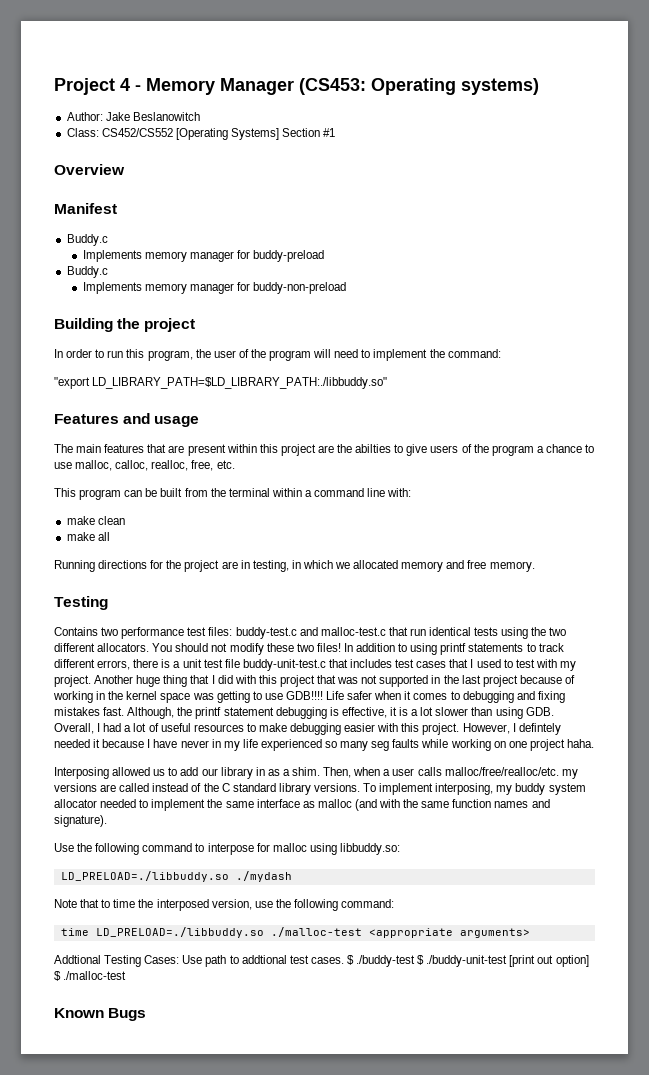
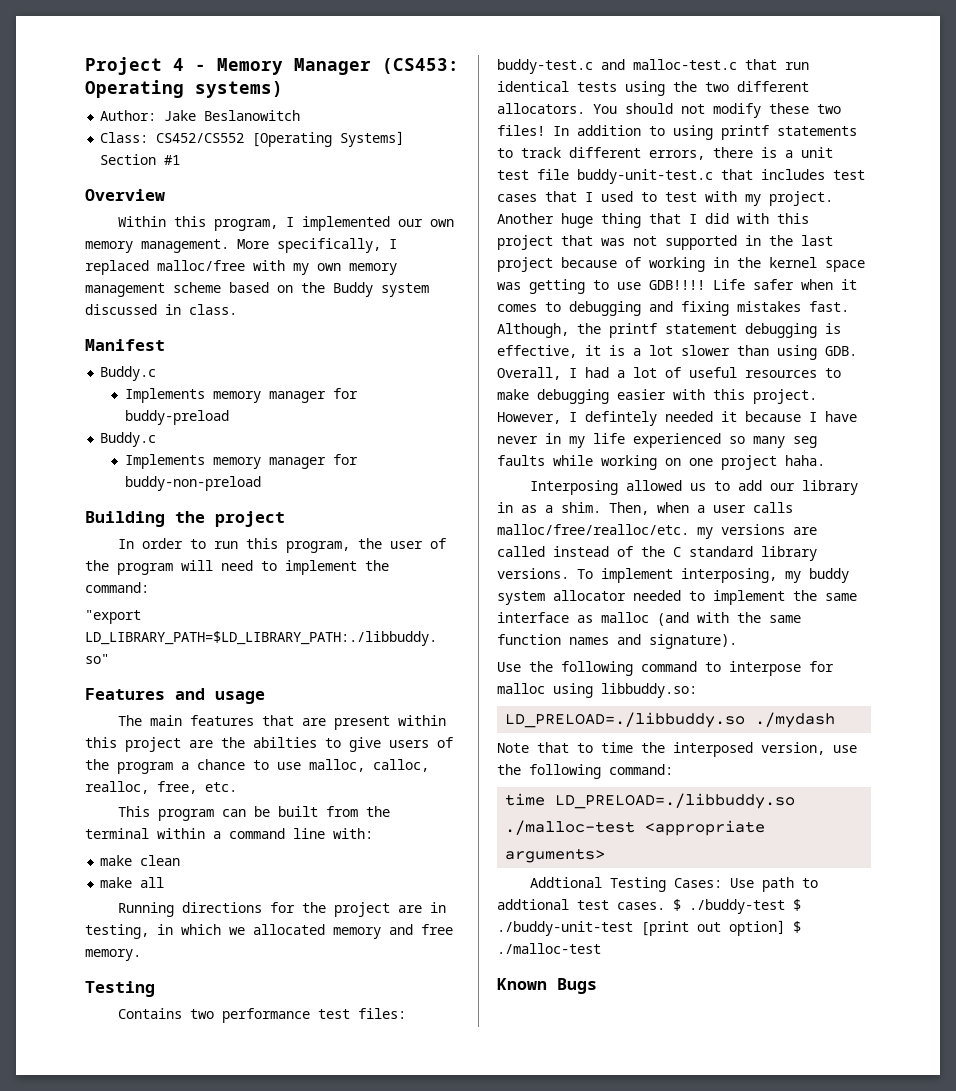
+ Within this program, I implemented our own memory management. More specifically, I replaced malloc/free with my own memory management scheme based on the Buddy system discussed in class.

